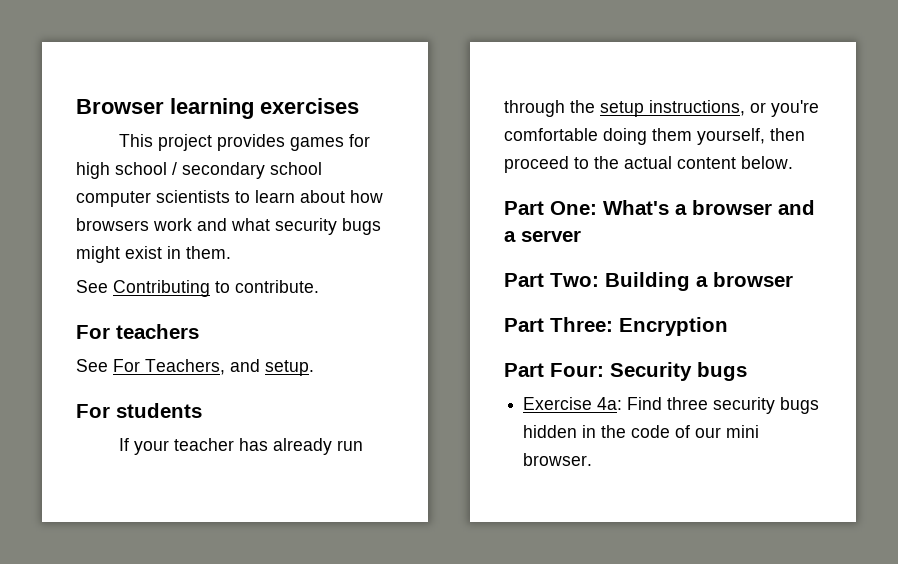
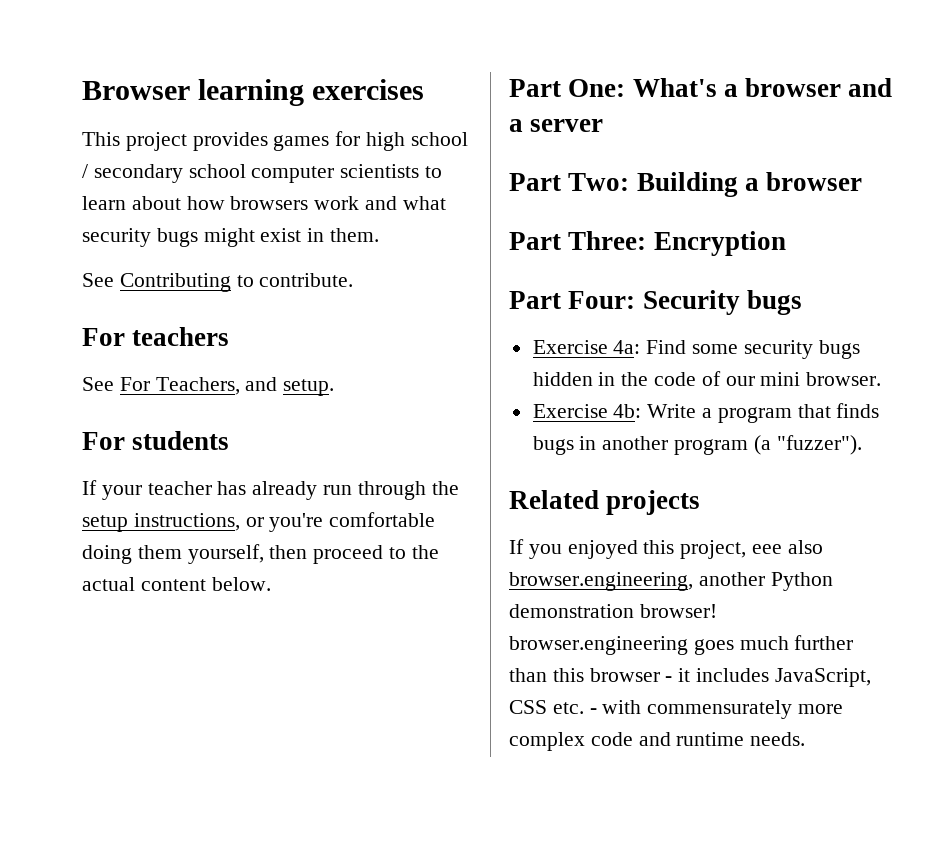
- Exercise 4a: Find three security bugs hidden in the code of our mini browser.
+ Exercise 4a: Find some security bugs hidden in the code of our mini browser.
+ Exercise 4b: Write a program that finds bugs in another program (a "fuzzer").
+ Related projects
+ If you enjoyed this project, eee also browser.engineering, another Python demonstration browser! browser.engineering goes much further than this browser - it includes JavaScript, CSS etc. - with commensurately more complex code and runtime needs.

